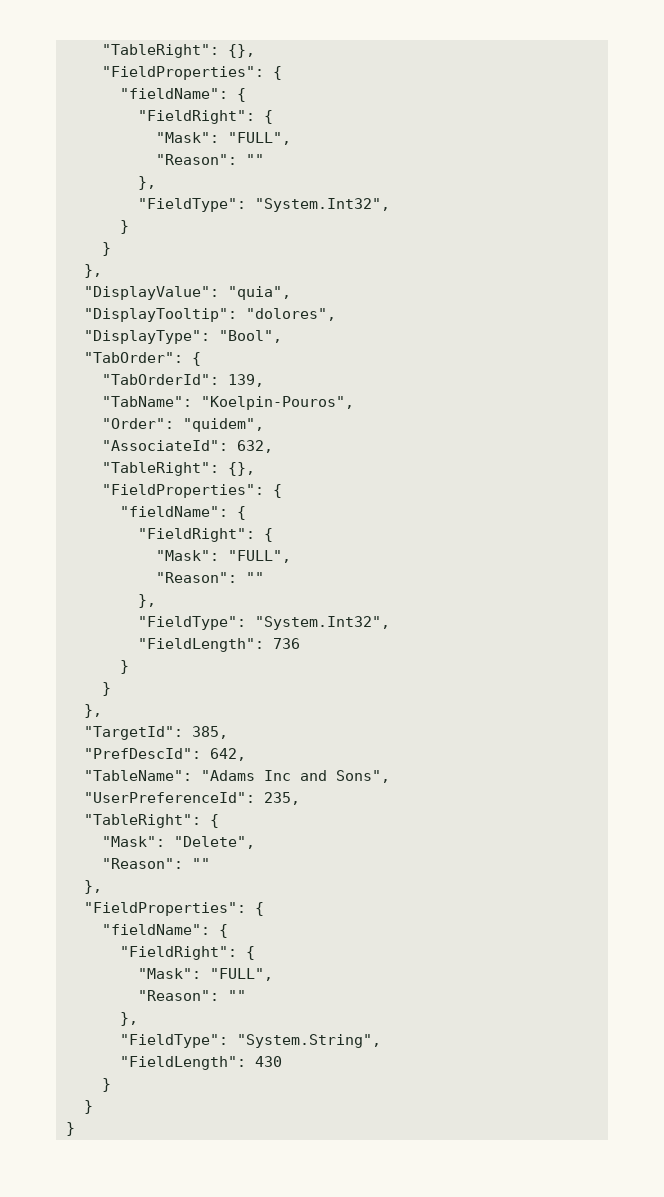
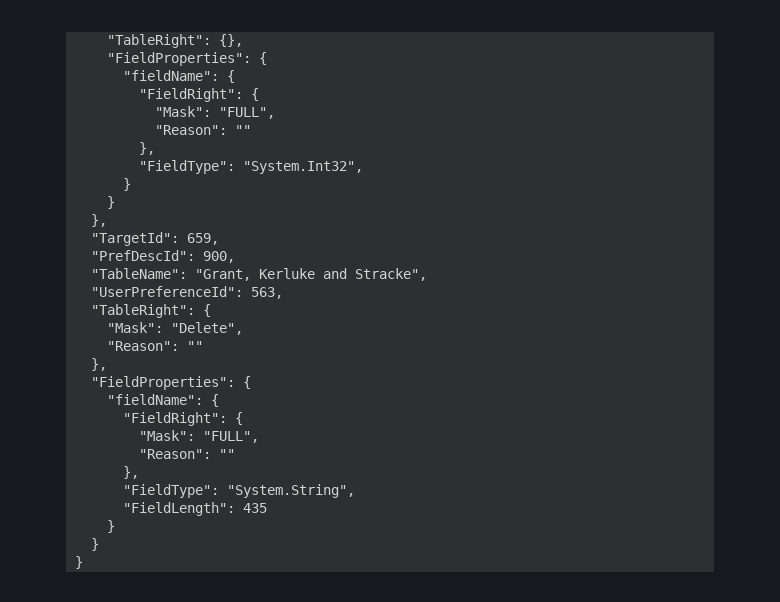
- "DisplayValue": "quia",
- "DisplayTooltip": "dolores",
- "DisplayType": "Bool",
- "TabOrder": {
- "TabOrderId": 139,
- "TabName": "Koelpin-Pouros",
- "Order": "quidem",
- "AssociateId": 632,
- "TableRight": {},
- "FieldProperties": {
- "fieldName": {
- "FieldRight": {
- "Mask": "FULL",
- "Reason": ""
- },
- "FieldType": "System.Int32",
- "FieldLength": 736
- }
- }
- },
- "TargetId": 385,
+ "TargetId": 659,
- "PrefDescId": 642,
+ "PrefDescId": 900,
- "TableName": "Adams Inc and Sons",
+ "TableName": "Grant, Kerluke and Stracke",
- "UserPreferenceId": 235,
+ "UserPreferenceId": 563,
- "FieldLength": 430
+ "FieldLength": 435

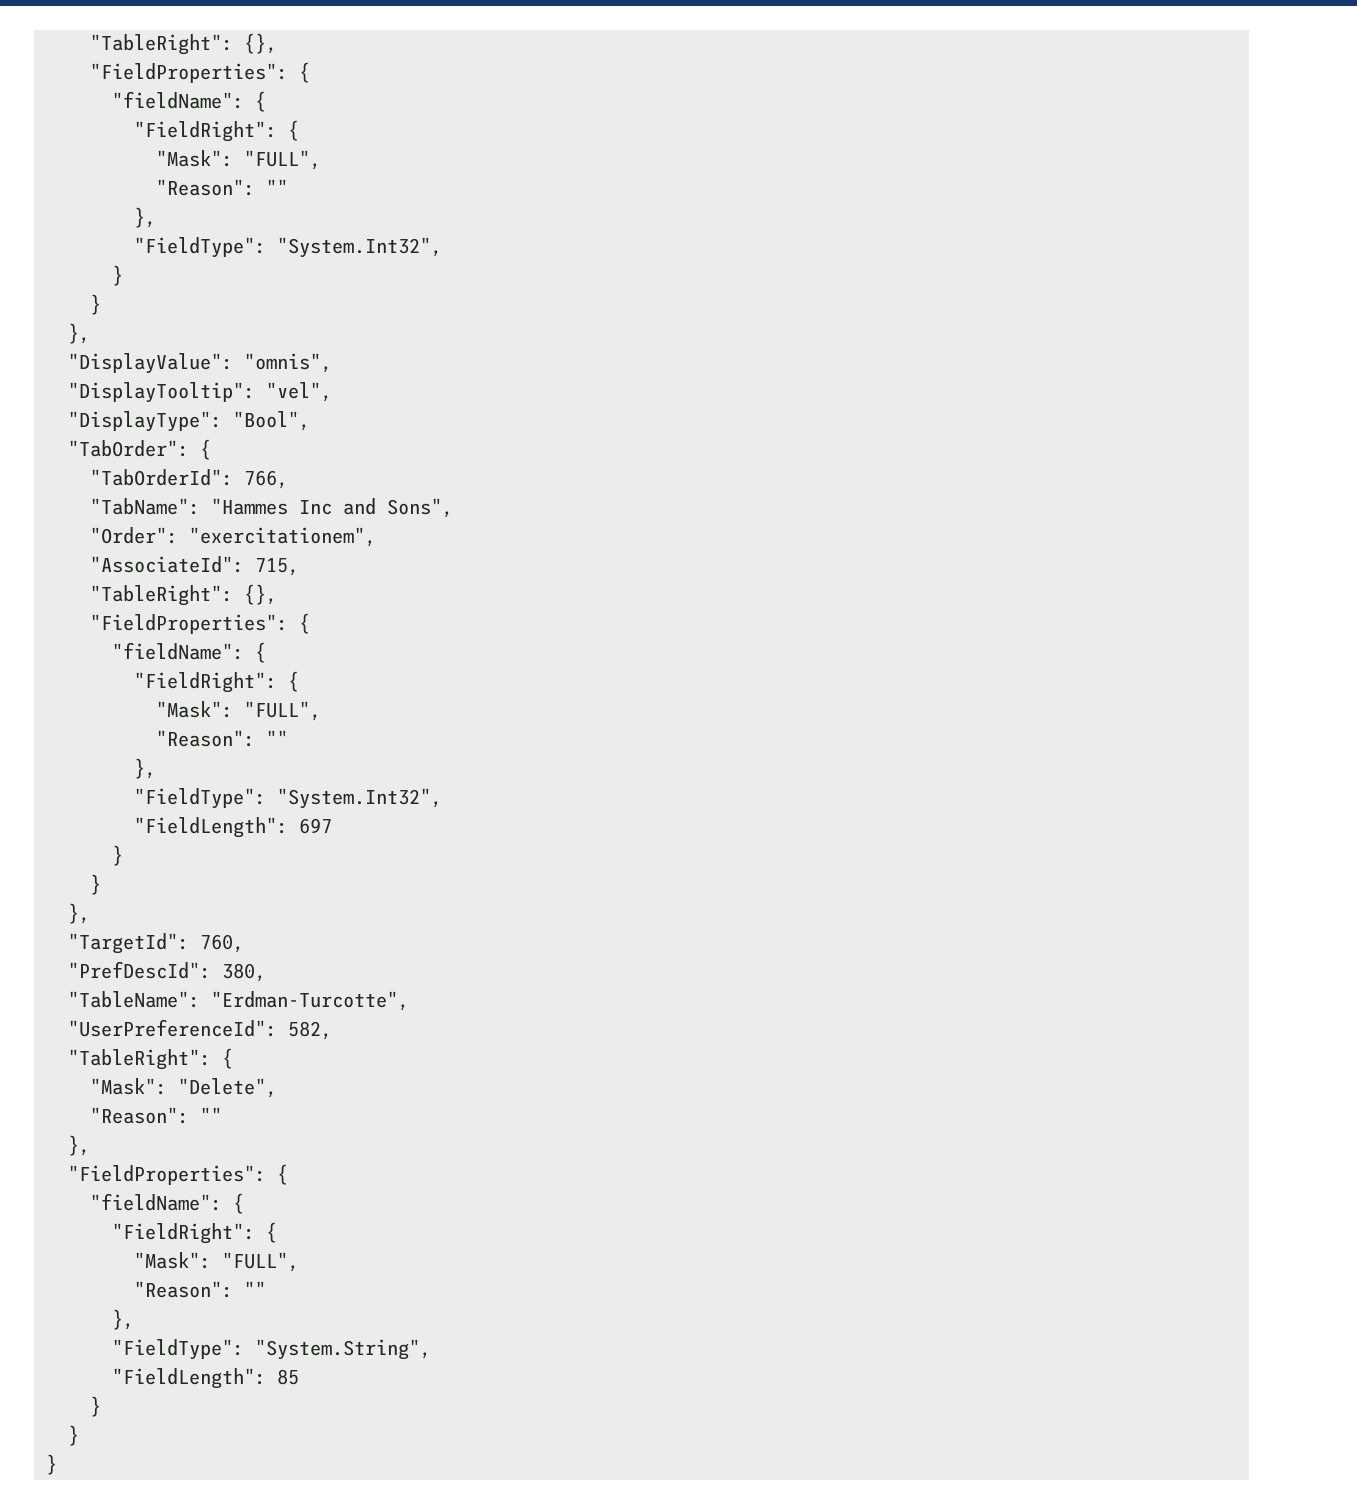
+ "DisplayValue": "omnis",
+ "DisplayTooltip": "vel",
+ "DisplayType": "Bool",
+ "TabOrder": {
+ "TabOrderId": 766,
+ "TabName": "Hammes Inc and Sons",
+ "Order": "exercitationem",
+ "AssociateId": 715,
+ "TableRight": {},
+ "FieldProperties": {
+ "fieldName": {
+ "FieldRight": {
+ "Mask": "FULL",
+ "Reason": ""
+ },
+ "FieldType": "System.Int32",
+ "FieldLength": 697
+ }
+ }
+ },
- "TargetId": 659,
+ "TargetId": 760,
- "PrefDescId": 900,
+ "PrefDescId": 380,
- "TableName": "Grant, Kerluke and Stracke",
+ "TableName": "Erdman-Turcotte",
- "UserPreferenceId": 563,
+ "UserPreferenceId": 582,
- "FieldLength": 435
+ "FieldLength": 85

